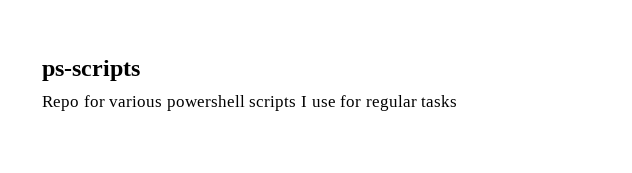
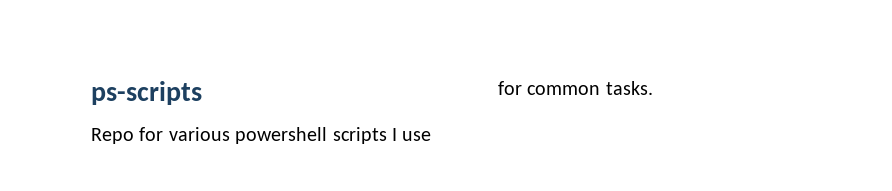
- Repo for various powershell scripts I use for regular tasks
+ Repo for various powershell scripts I use for common tasks.

